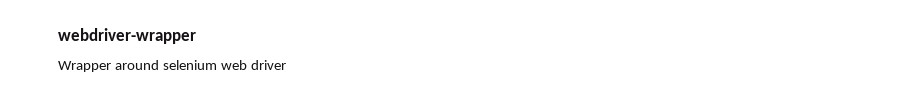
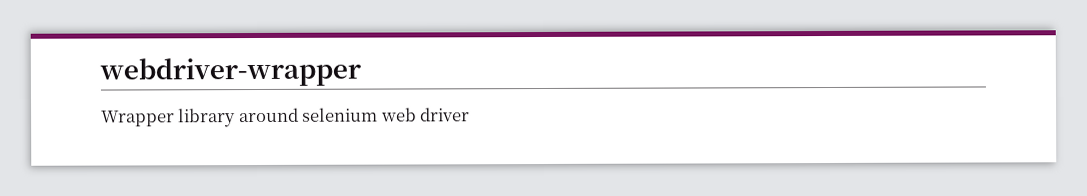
- Wrapper around selenium web driver
+ Wrapper library around selenium web driver

